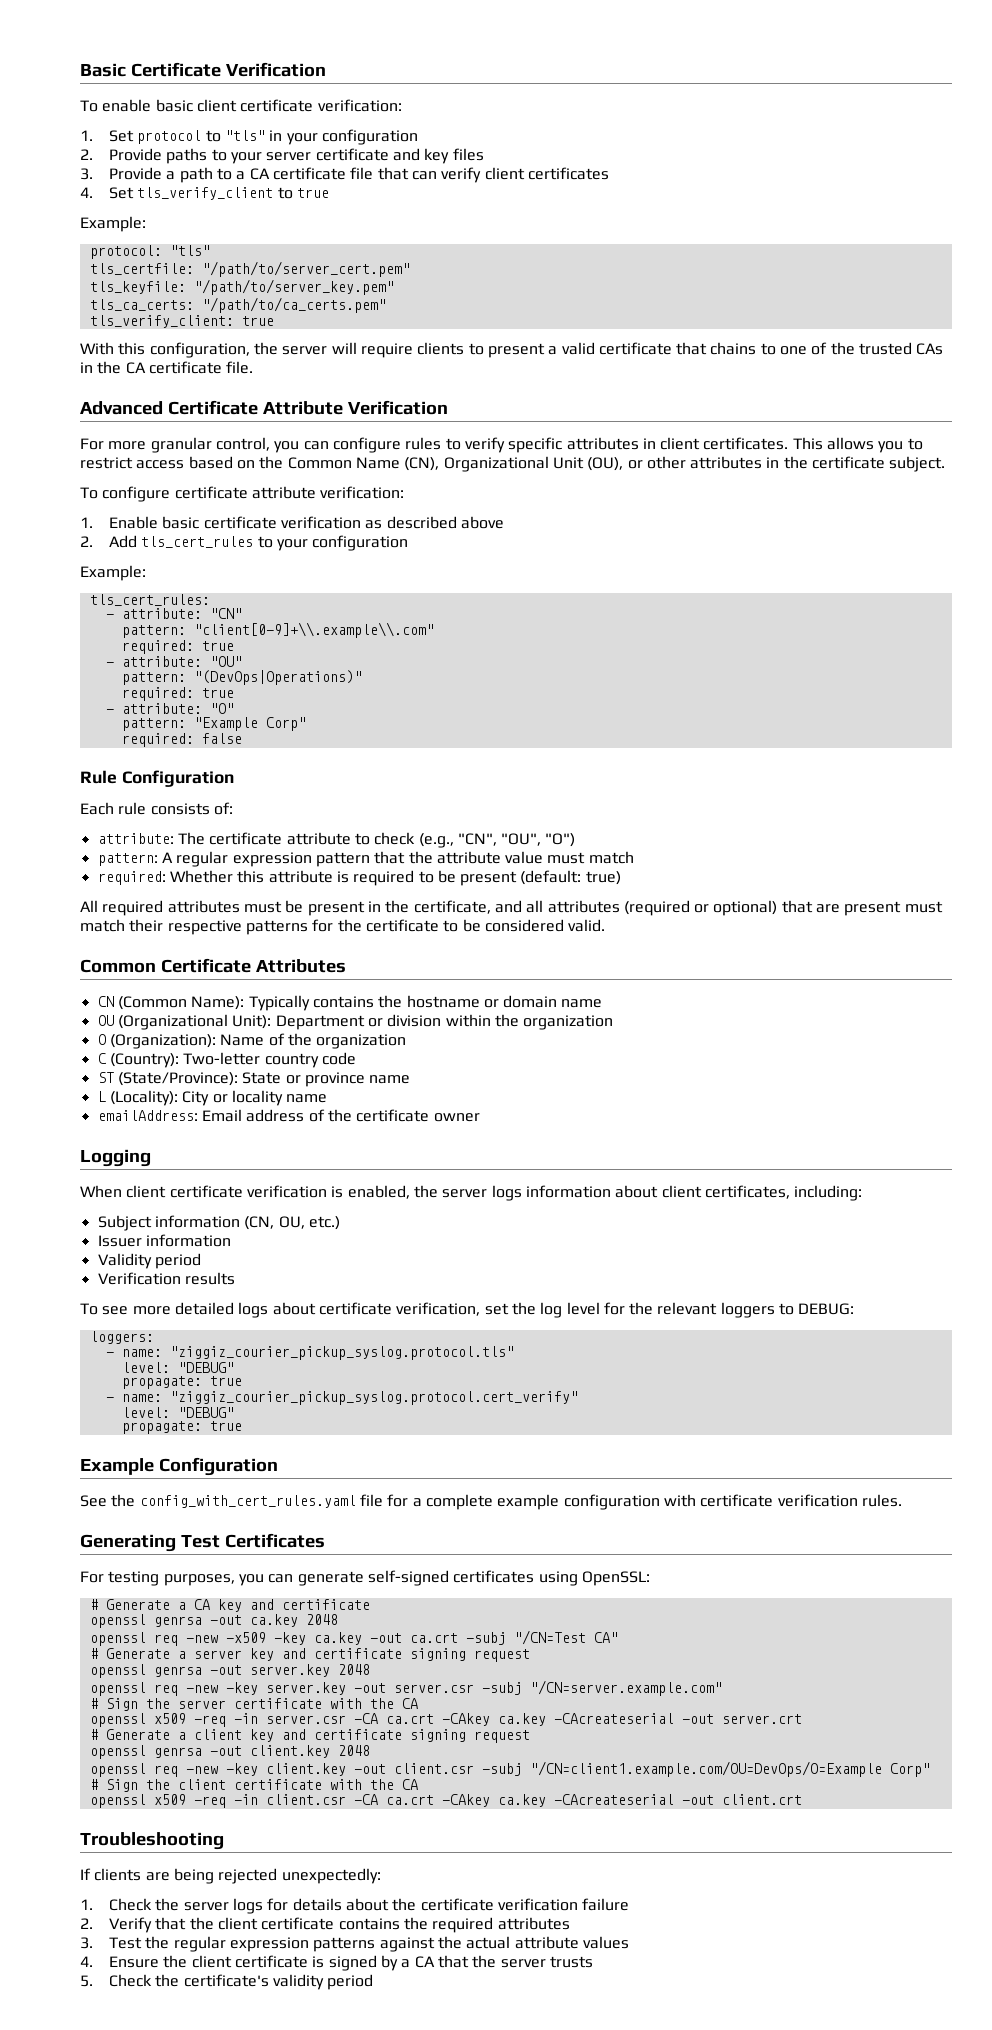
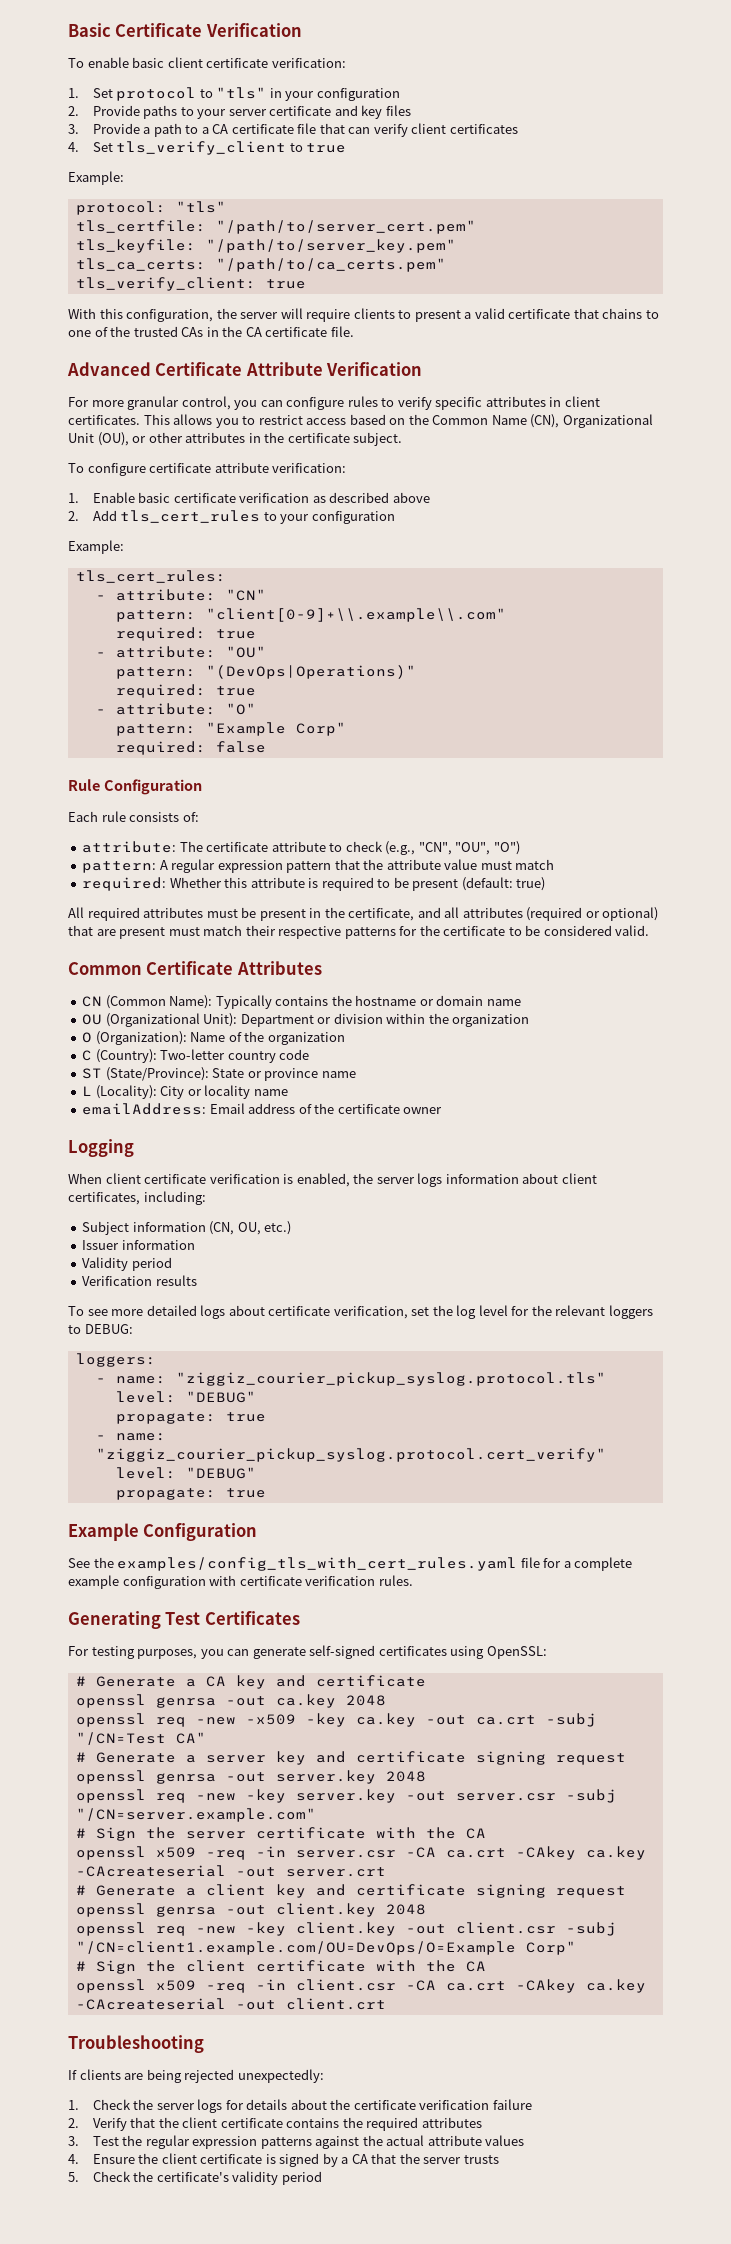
- See the config_with_cert_rules.yaml file for a complete example configuration with certificate verification rules.
+ See the examples/config_tls_with_cert_rules.yaml file for a complete example configuration with certificate verification rules.

